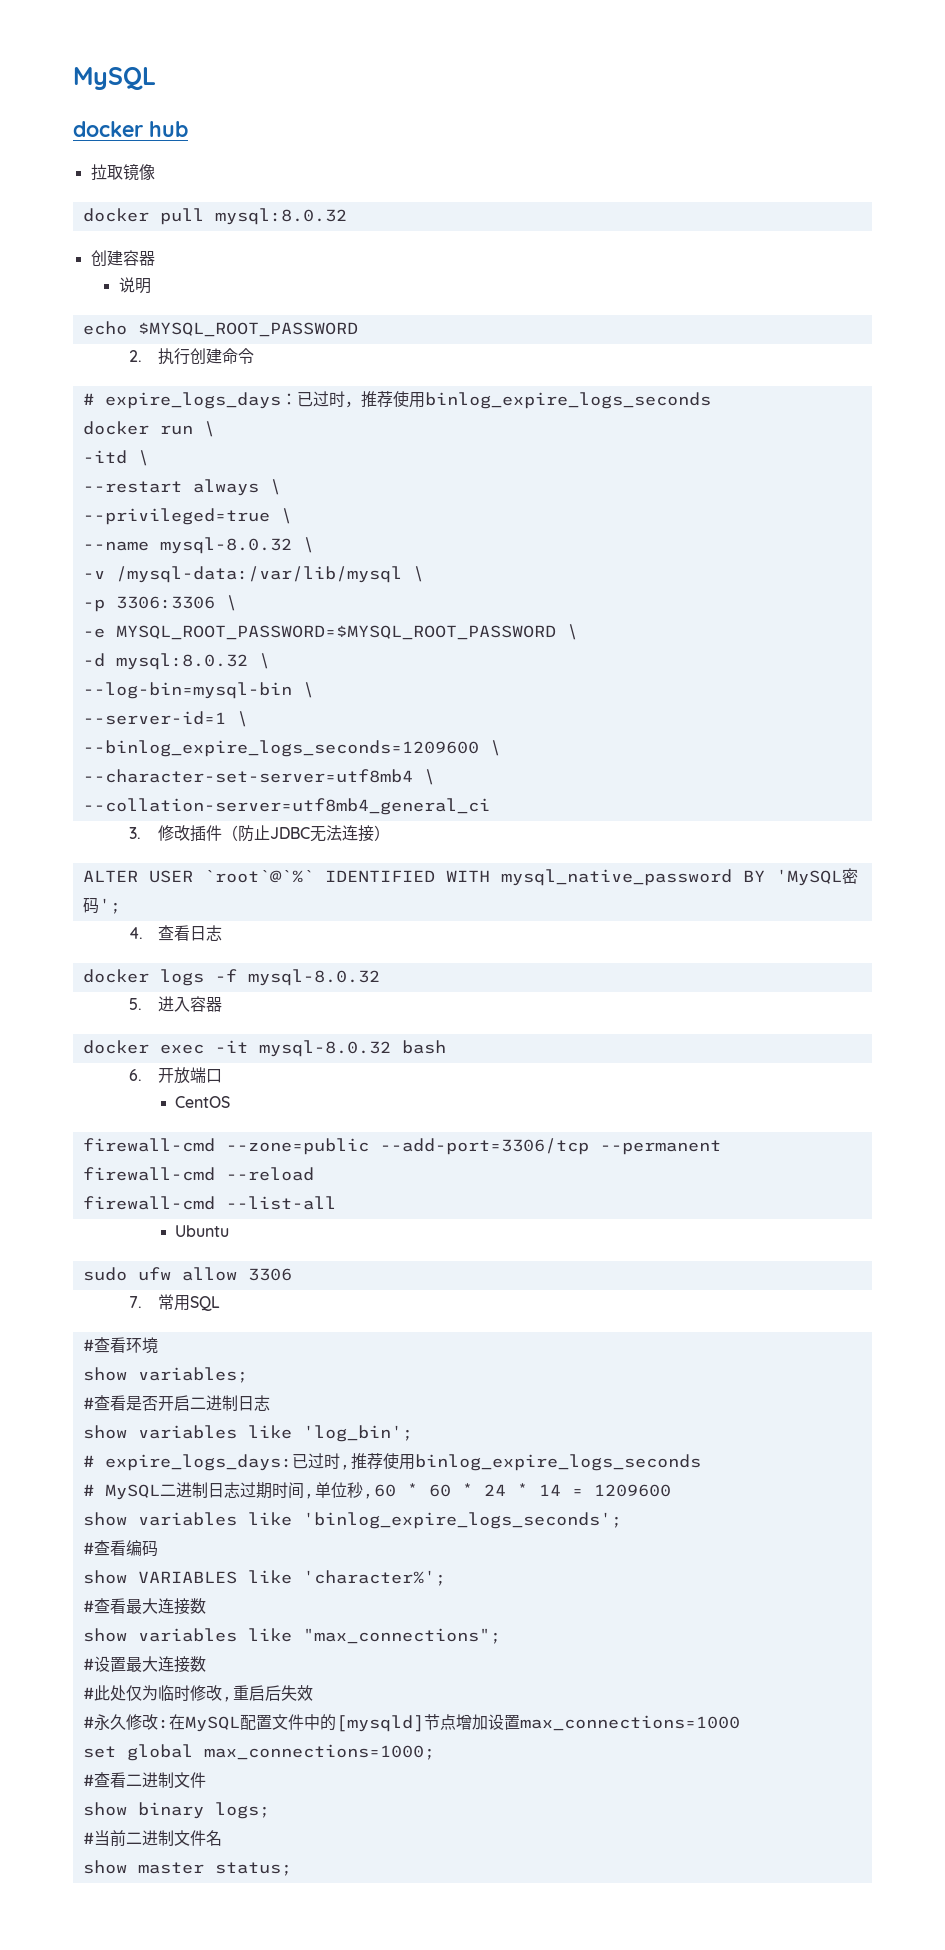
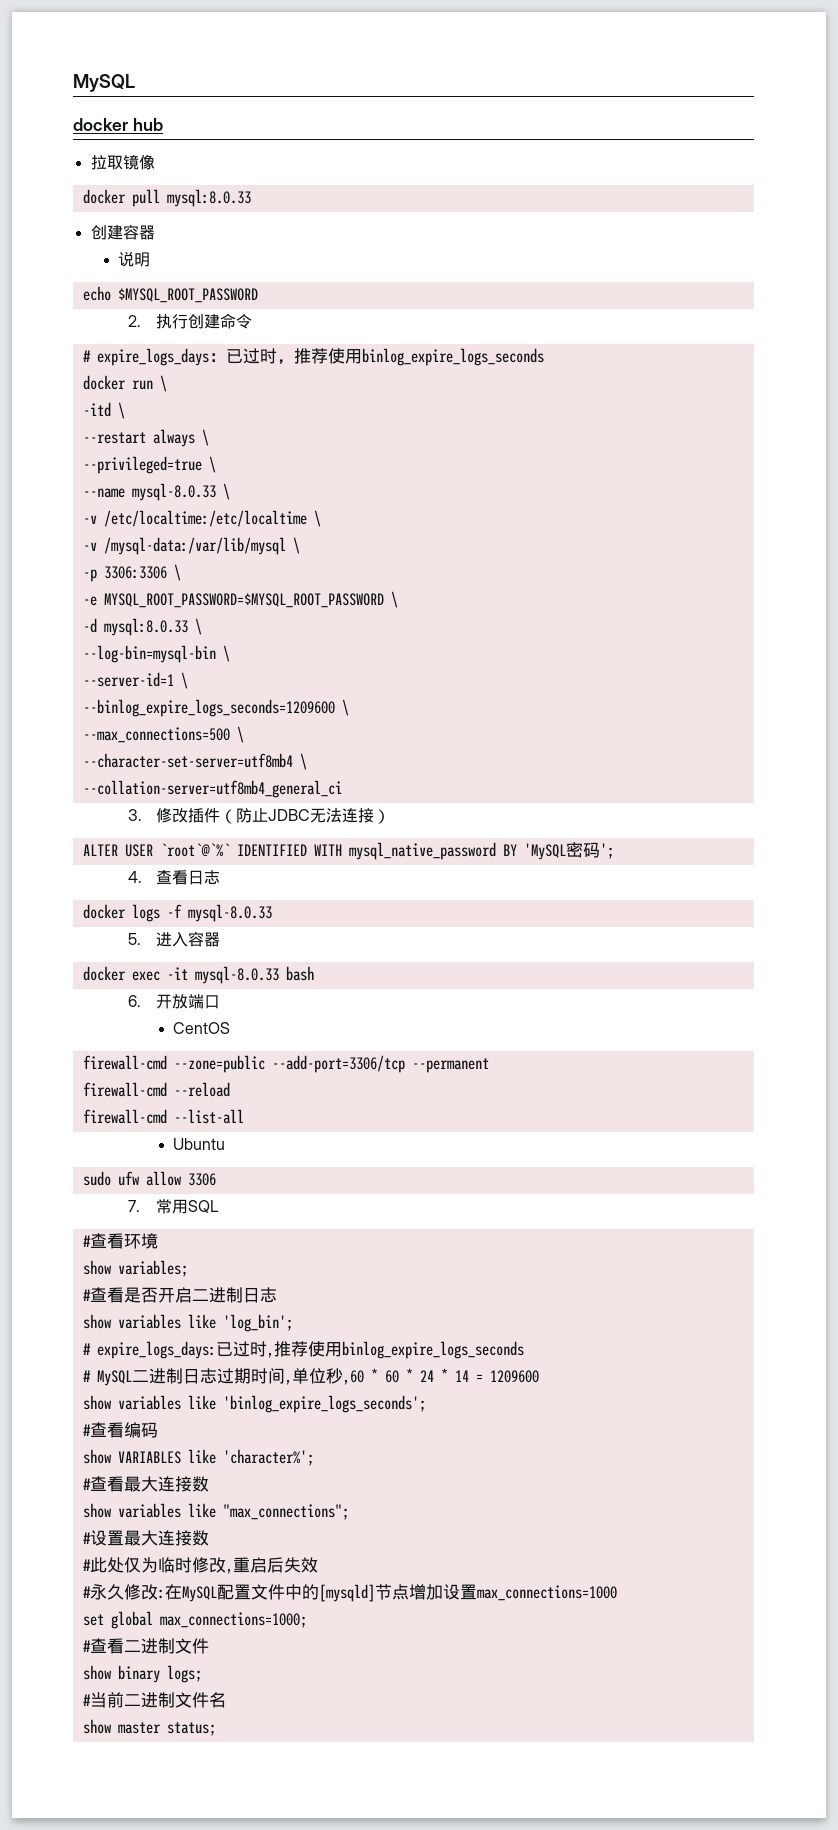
- docker pull mysql:8.0.32
+ docker pull mysql:8.0.33
- --name mysql-8.0.32 \
+ --name mysql-8.0.33 \
+ -v /etc/localtime:/etc/localtime \
- -d mysql:8.0.32 \
+ -d mysql:8.0.33 \
+ --max_connections=500 \
- docker logs -f mysql-8.0.32
+ docker logs -f mysql-8.0.33
- docker exec -it mysql-8.0.32 bash
+ docker exec -it mysql-8.0.33 bash

